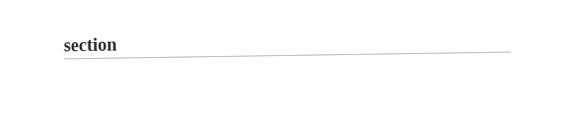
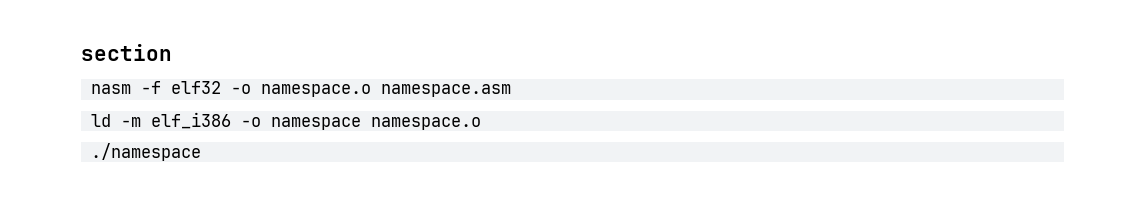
+ nasm -f elf32 -o namespace.o namespace.asm
+ ld -m elf_i386 -o namespace namespace.o
+ ./namespace

